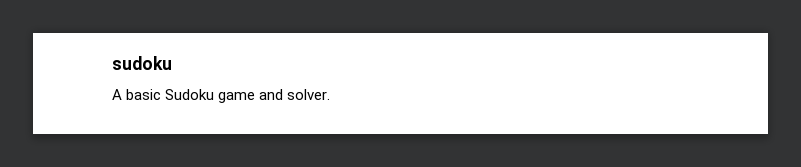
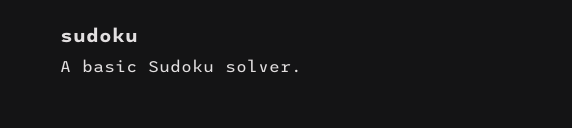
- A basic Sudoku game and solver.
+ A basic Sudoku solver.

